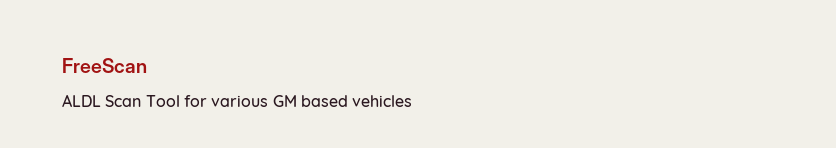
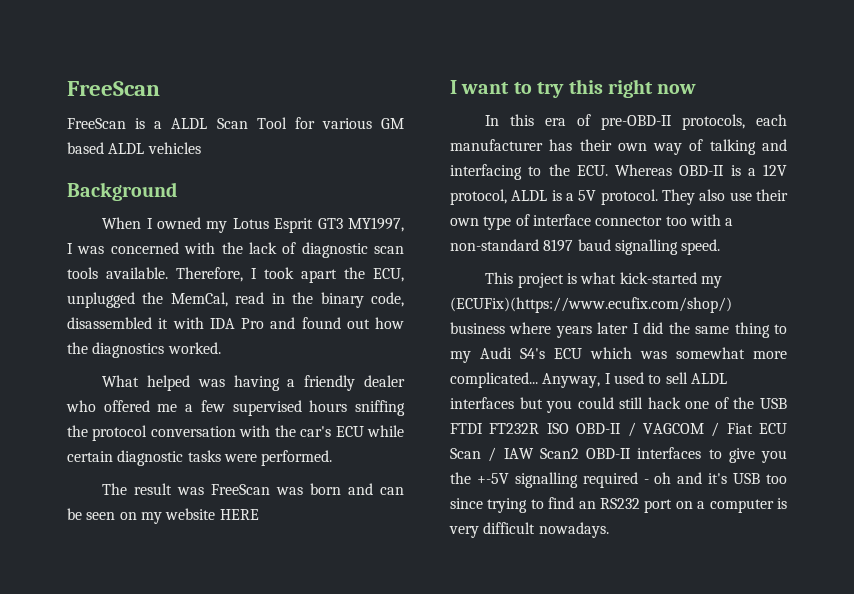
- ALDL Scan Tool for various GM based vehicles
+ FreeScan is a ALDL Scan Tool for various GM based ALDL vehicles
+ Background
+ When I owned my Lotus Esprit GT3 MY1997, I was concerned with the lack of diagnostic scan tools available. Therefore, I took apart the ECU, unplugged the MemCal, read in the binary code, disassembled it with IDA Pro and found out how the diagnostics worked.
+ What helped was having a friendly dealer who offered me a few supervised hours sniffing the protocol conversation with the car's ECU while certain diagnostic tasks were performed.
+ The result was FreeScan was born and can be seen on my website HERE
+ I want to try this right now
+ In this era of pre-OBD-II protocols, each manufacturer has their own way of talking and interfacing to the ECU. Whereas OBD-II is a 12V protocol, ALDL is a 5V protocol. They also use their own type of interface connector too with a non-standard 8197 baud signalling speed.
+ This project is what kick-started my (ECUFix)(https://www.ecufix.com/shop/) business where years later I did the same thing to my Audi S4's ECU which was somewhat more complicated... Anyway, I used to sell ALDL interfaces but you could still hack one of the USB FTDI FT232R ISO OBD-II / VAGCOM / Fiat ECU Scan / IAW Scan2 OBD-II interfaces to give you the +-5V signalling required - oh and it's USB too since trying to find an RS232 port on a computer is very difficult nowadays.

